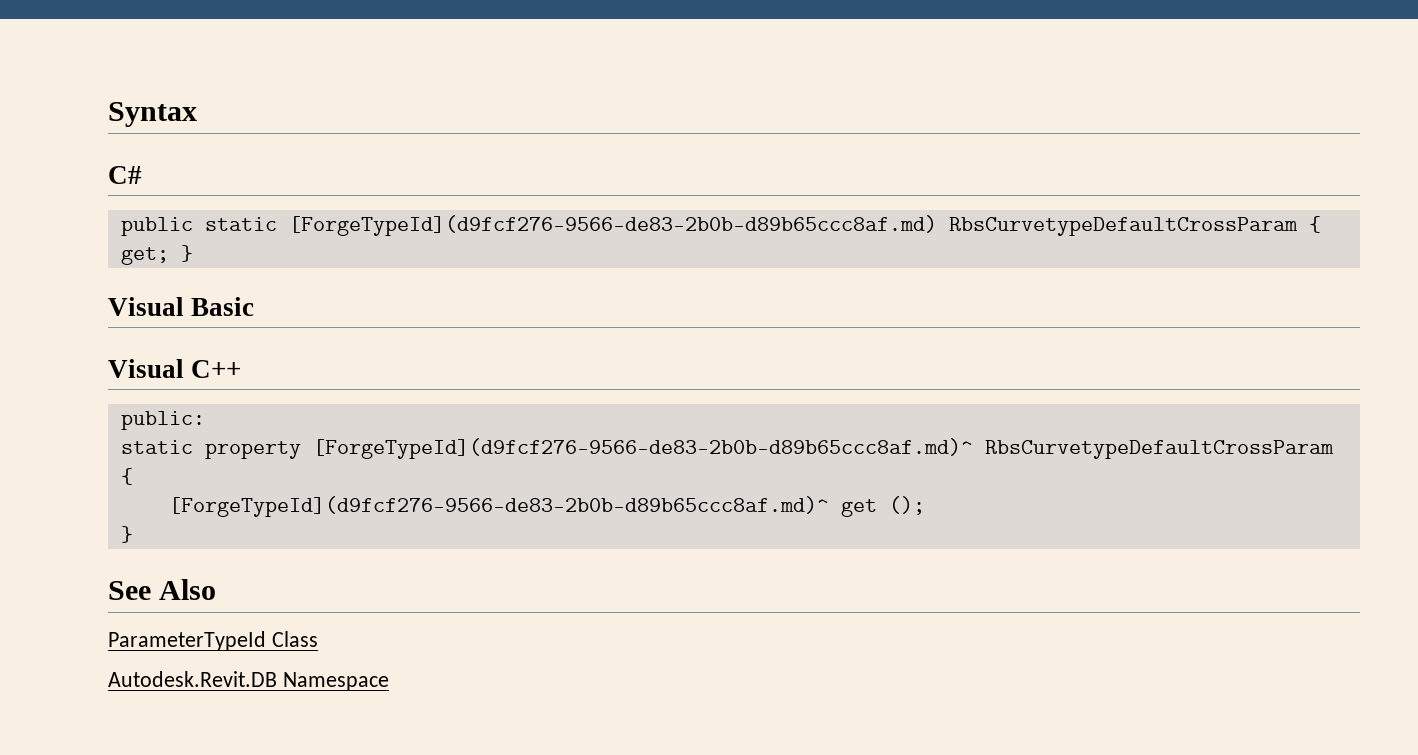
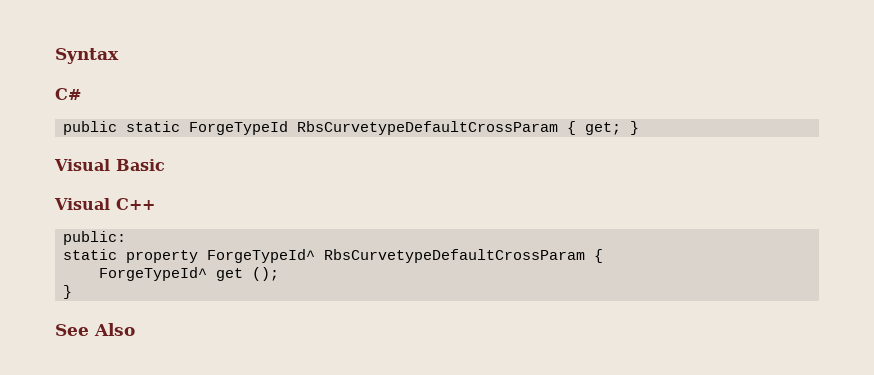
- public static [ForgeTypeId](d9fcf276-9566-de83-2b0b-d89b65ccc8af.md) RbsCurvetypeDefaultCrossParam { get; }
+ public static ForgeTypeId RbsCurvetypeDefaultCrossParam { get; }
- static property [ForgeTypeId](d9fcf276-9566-de83-2b0b-d89b65ccc8af.md)^ RbsCurvetypeDefaultCrossParam {
+ static property ForgeTypeId^ RbsCurvetypeDefaultCrossParam {
- [ForgeTypeId](d9fcf276-9566-de83-2b0b-d89b65ccc8af.md)^ get ();
+ ForgeTypeId^ get ();
- ParameterTypeId Class
- Autodesk.Revit.DB Namespace

